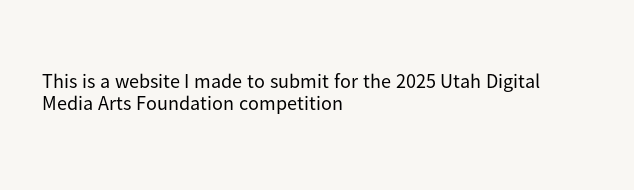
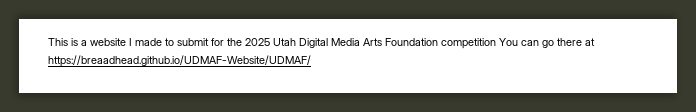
- This is a website I made to submit for the 2025 Utah Digital Media Arts Foundation competition
+ This is a website I made to submit for the 2025 Utah Digital Media Arts Foundation competition You can go there at https://breaadhead.github.io/UDMAF-Website/UDMAF/

